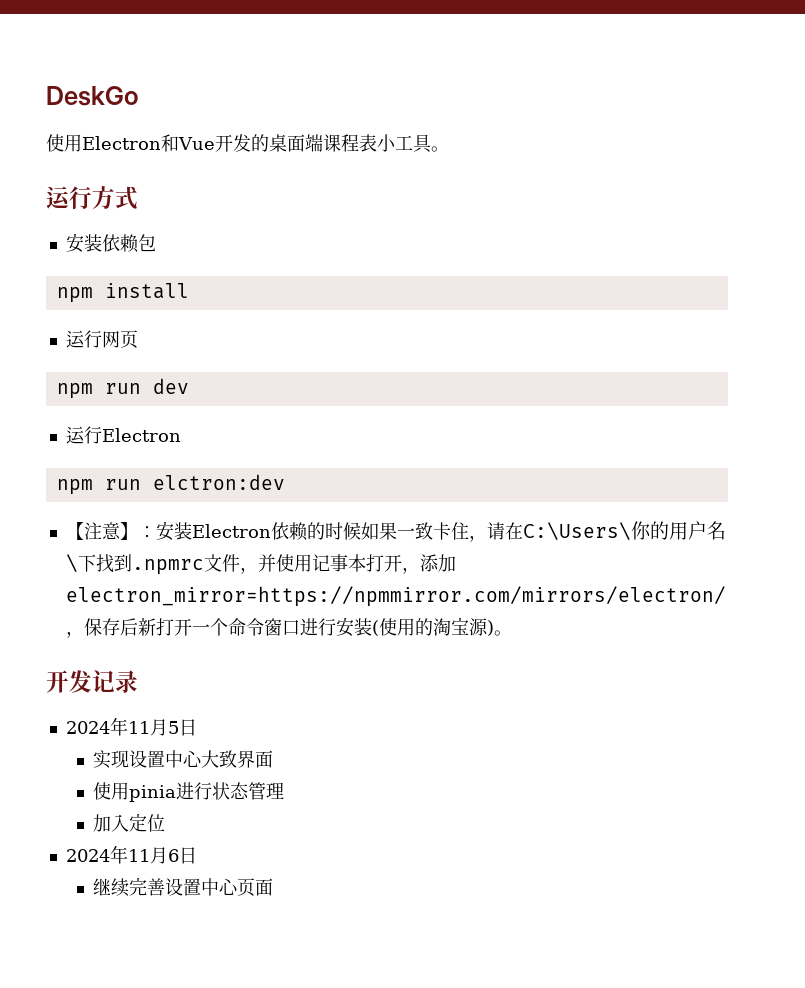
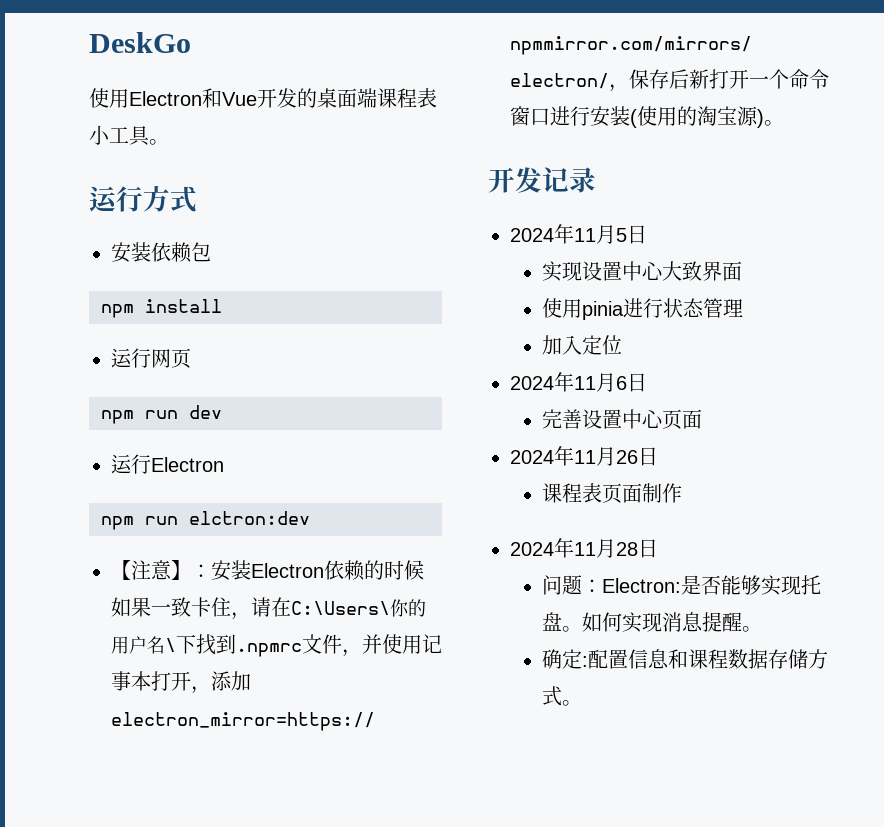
- 继续完善设置中心页面
+ 完善设置中心页面
+ 2024年11月26日
+ 课程表页面制作
+ 2024年11月28日
+ 问题：Electron:是否能够实现托盘。如何实现消息提醒。
+ 确定:配置信息和课程数据存储方式。

